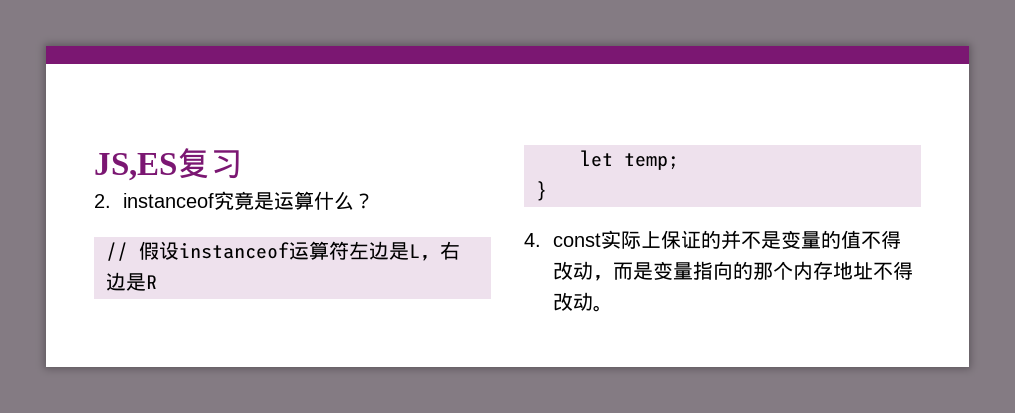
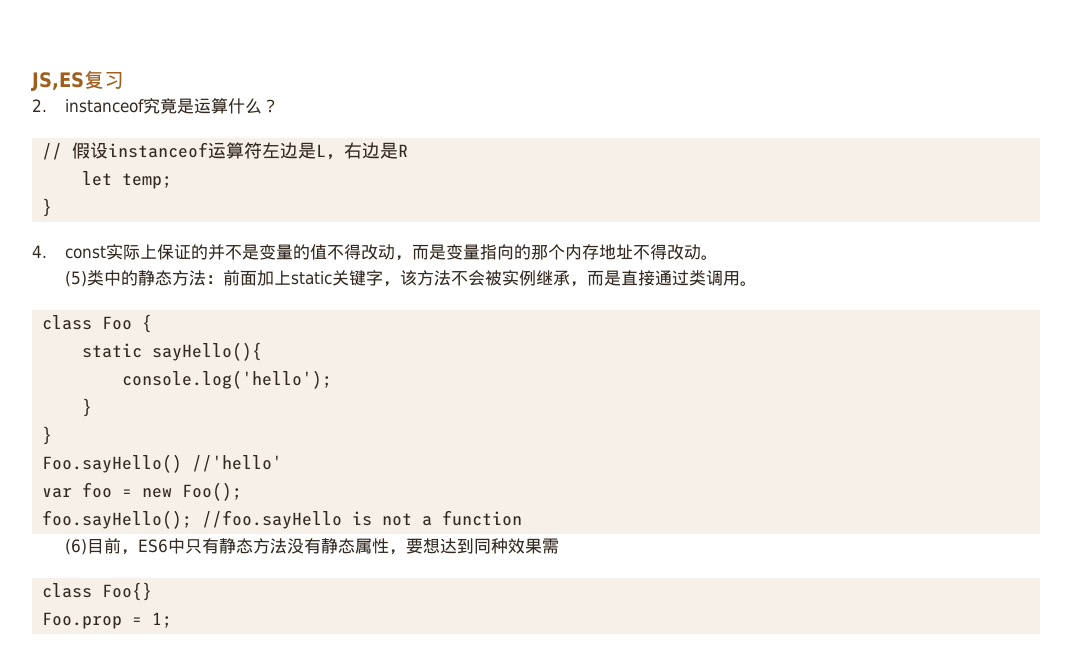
+ (5)类中的静态方法：前面加上static关键字，该方法不会被实例继承，而是直接通过类调用。
+ class Foo {
+ static sayHello(){
+ console.log('hello');
+ }
+ }
+ Foo.sayHello() //'hello'
+ var foo = new Foo();
+ foo.sayHello(); //foo.sayHello is not a function
+ (6)目前，ES6中只有静态方法没有静态属性，要想达到同种效果需
+ class Foo{}
+ Foo.prop = 1;

